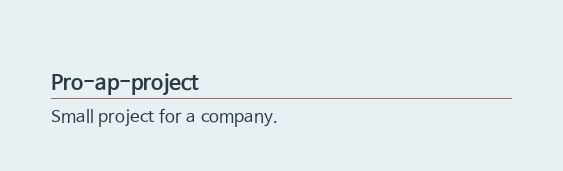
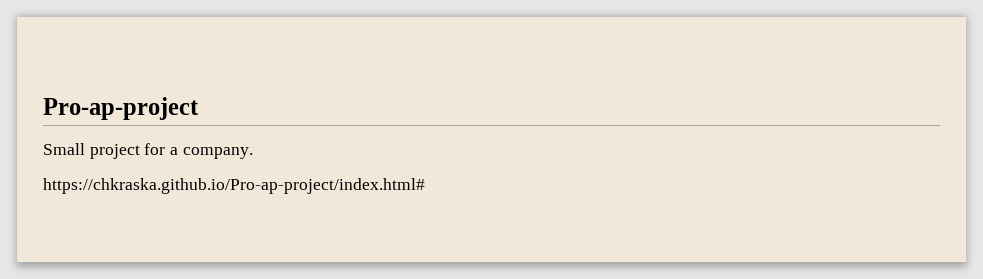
+ https://chkraska.github.io/Pro-ap-project/index.html#

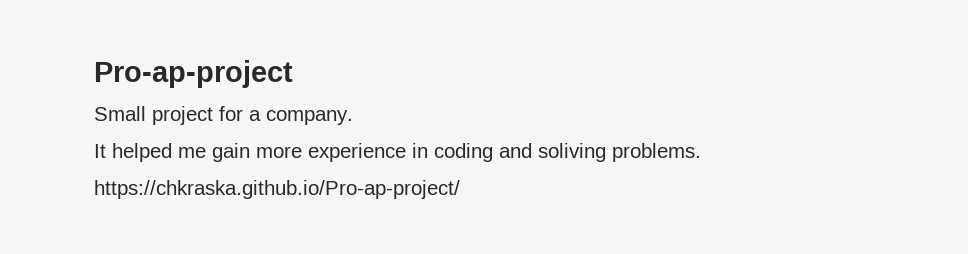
- https://chkraska.github.io/Pro-ap-project/index.html#
+ It helped me gain more experience in coding and soliving problems.
+ https://chkraska.github.io/Pro-ap-project/

